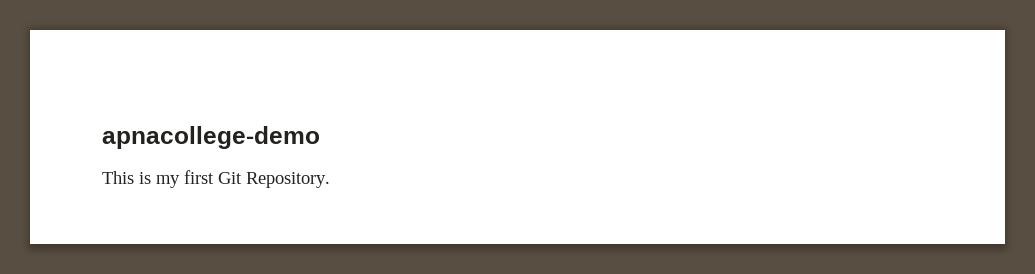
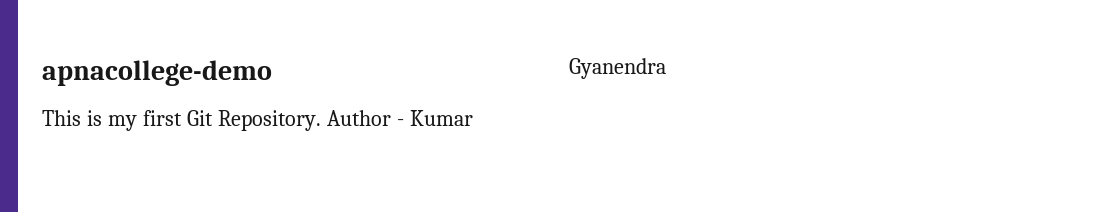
+ Author - Kumar Gyanendra

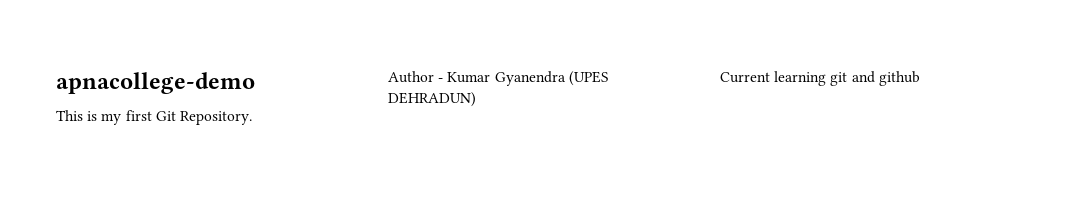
- This is my first Git Repository. Author - Kumar Gyanendra
+ This is my first Git Repository.
+ Author - Kumar Gyanendra (UPES DEHRADUN)
+ Current learning git and github

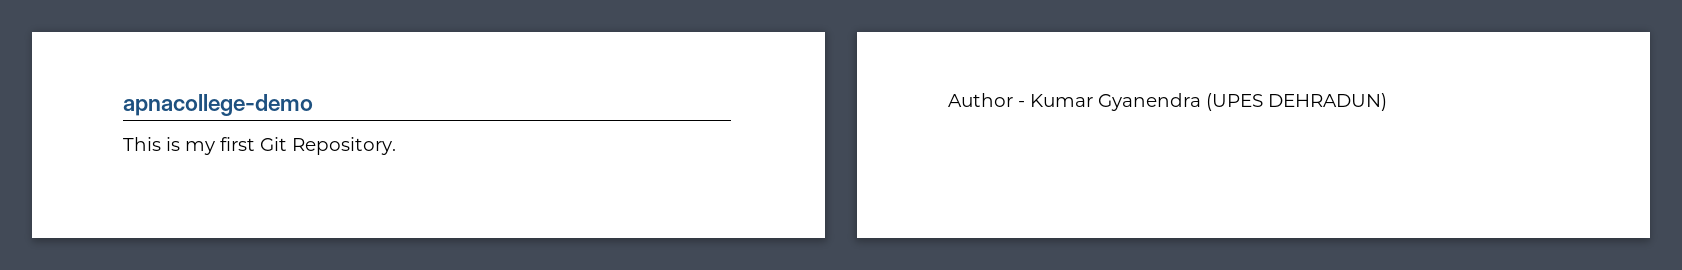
- Current learning git and github

